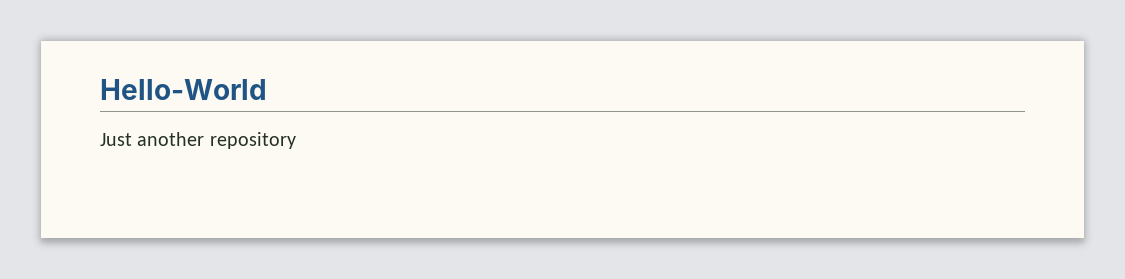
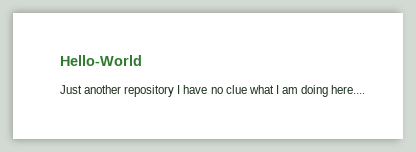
- Just another repository
+ Just another repository I have no clue what I am doing here....

